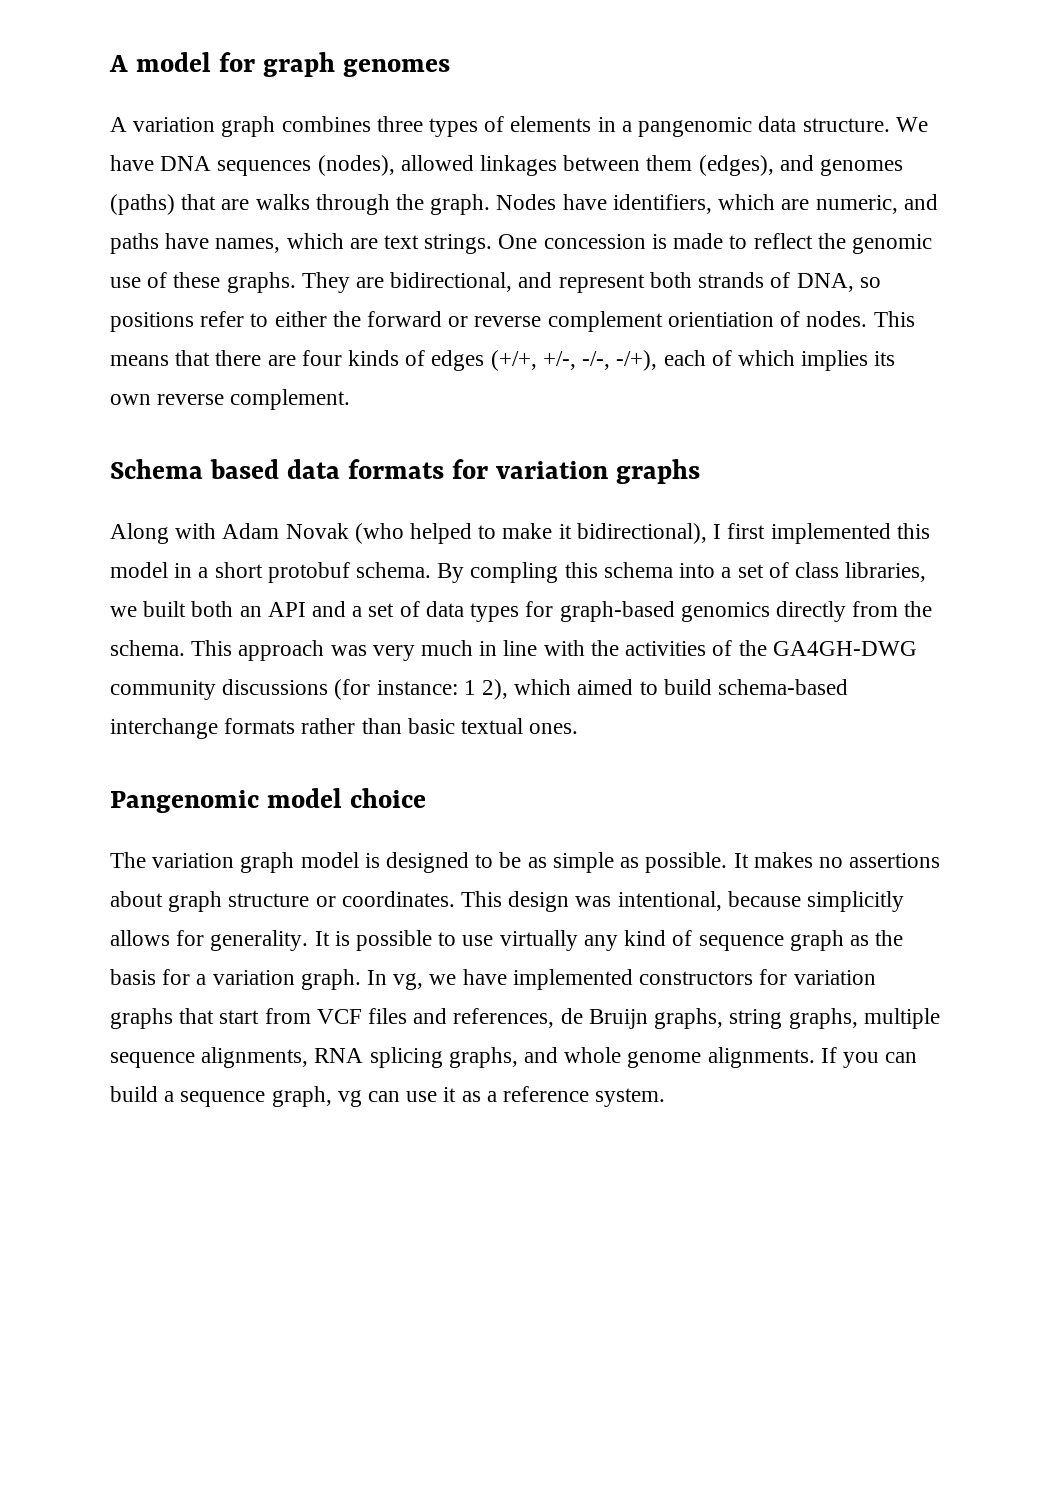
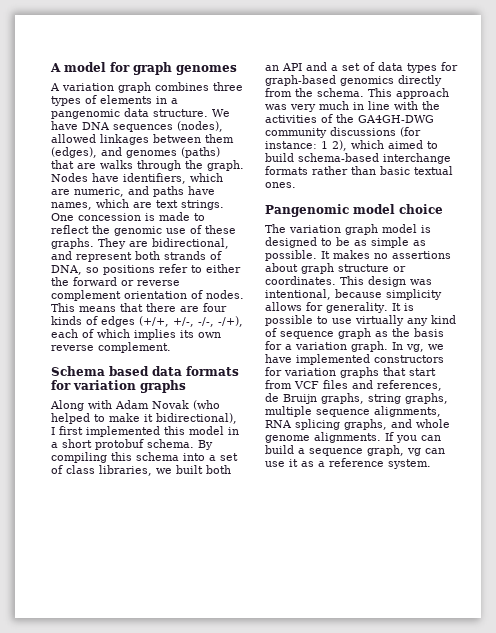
- They are bidirectional, and represent both strands of DNA, so positions refer to either the forward or reverse complement orientiation of nodes.
+ They are bidirectional, and represent both strands of DNA, so positions refer to either the forward or reverse complement orientation of nodes.
- By compling this schema into a set of class libraries, we built both an API and a set of data types for graph-based genomics directly from the schema.
+ By compiling this schema into a set of class libraries, we built both an API and a set of data types for graph-based genomics directly from the schema.
- This design was intentional, because simplicitly allows for generality.
+ This design was intentional, because simplicity allows for generality.

